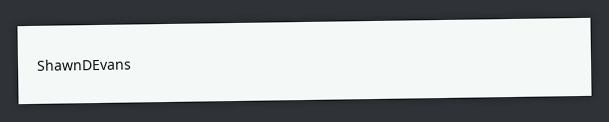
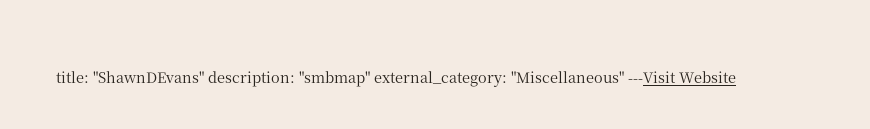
- ShawnDEvans
+ title: "ShawnDEvans" description: "smbmap" external_category: "Miscellaneous" ---Visit Website

